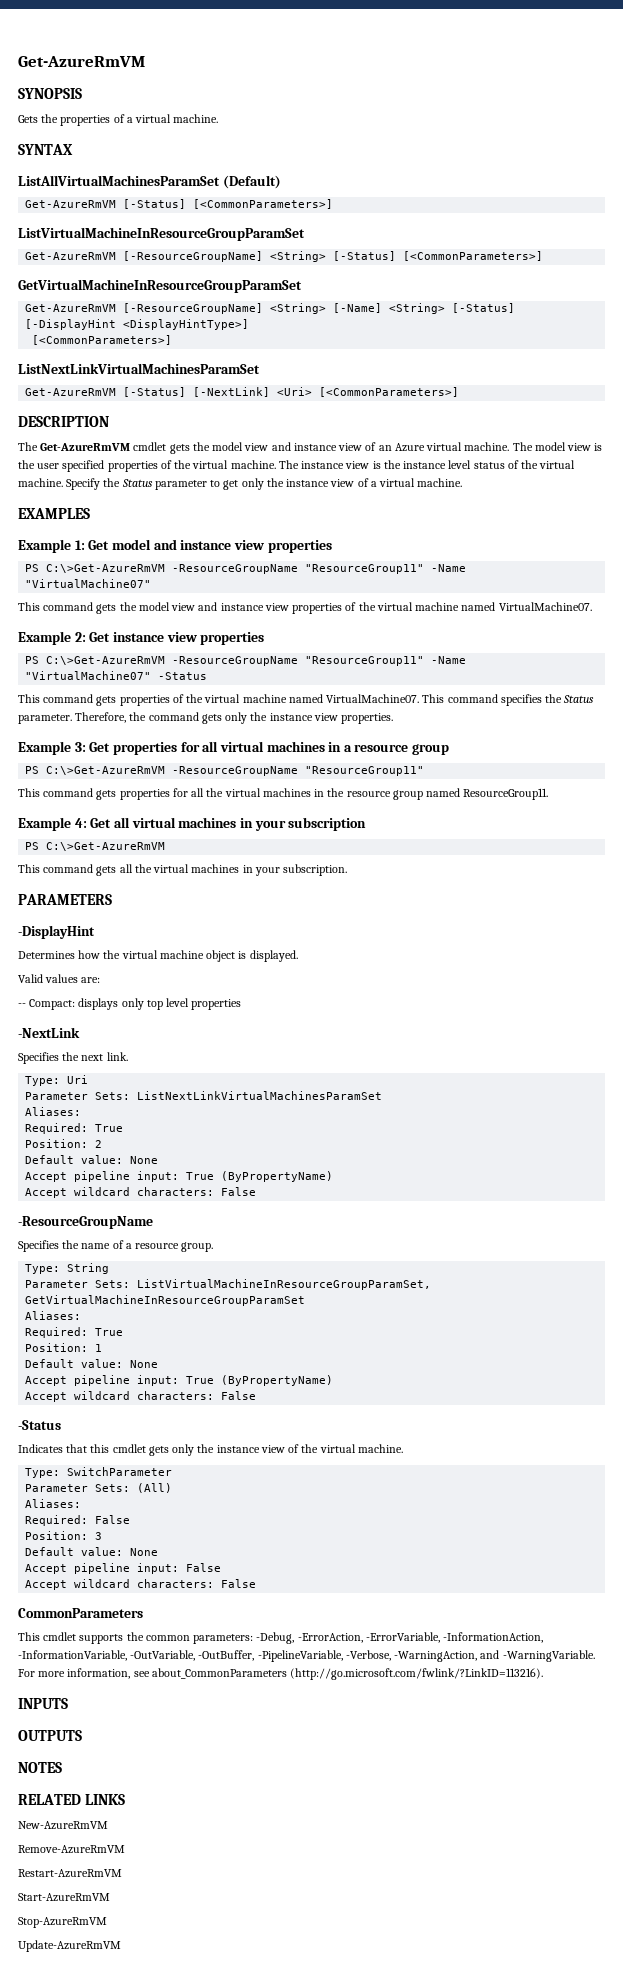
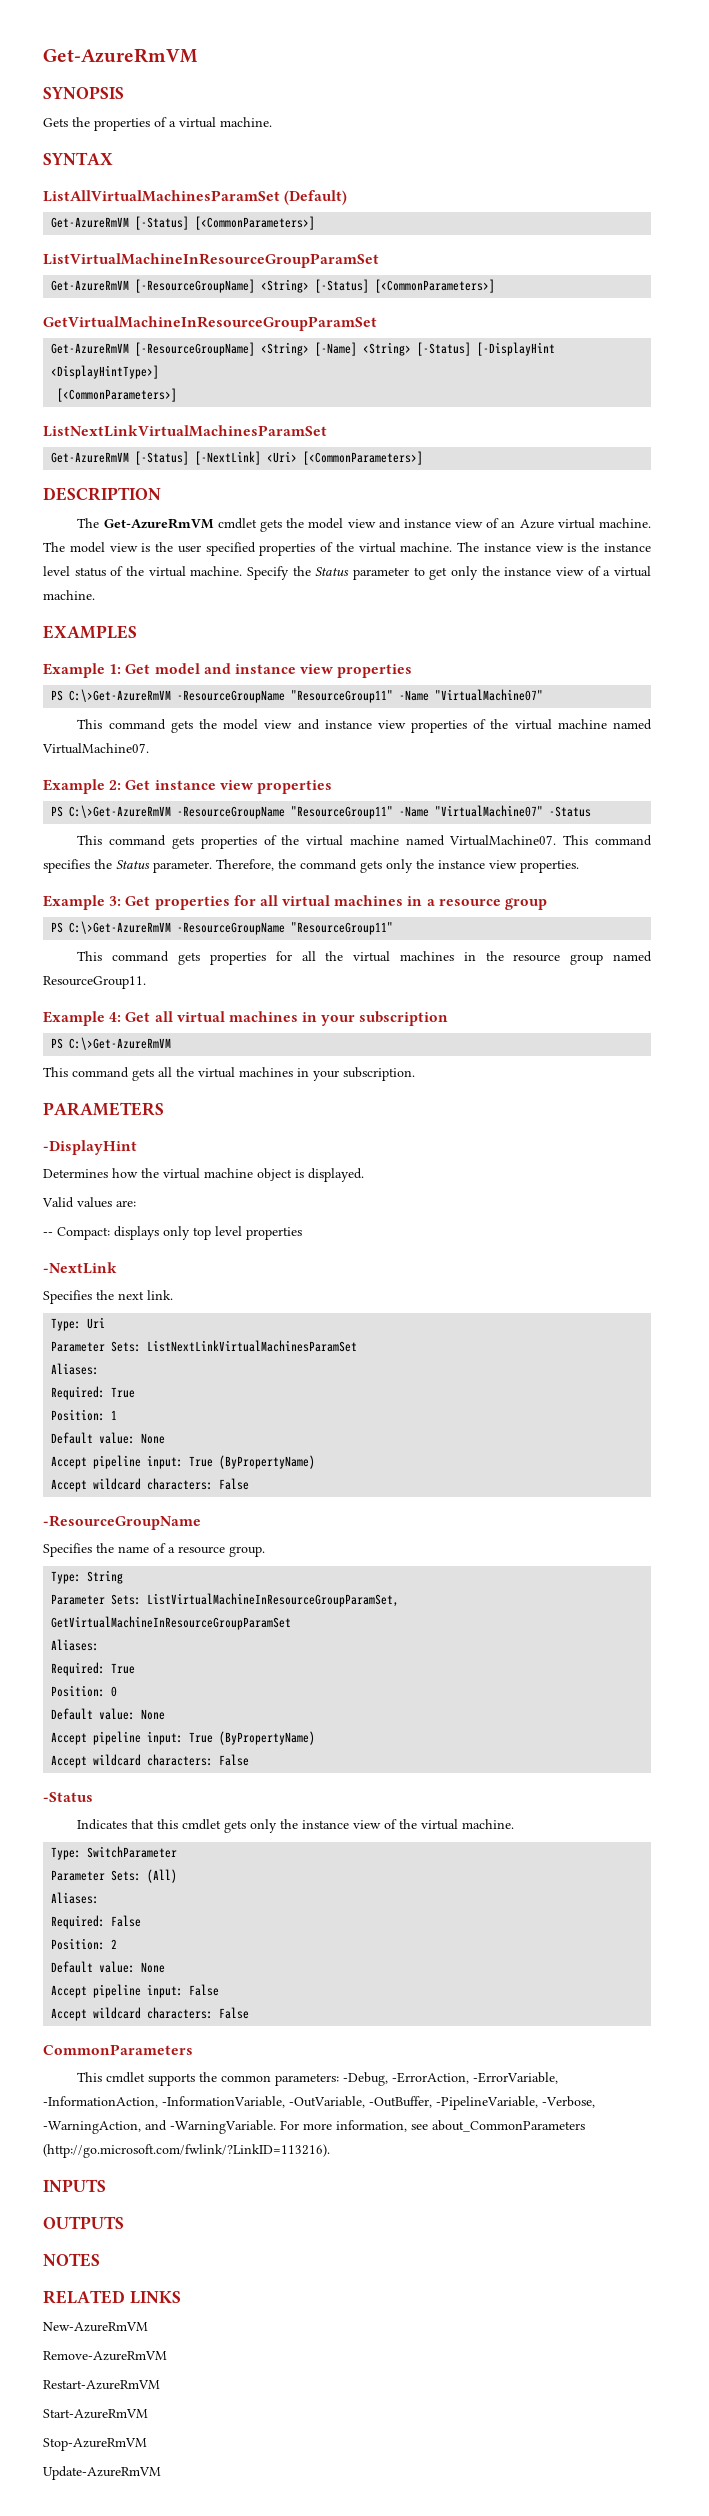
- Position: 2
+ Position: 1
- Position: 1
+ Position: 0
- Position: 3
+ Position: 2

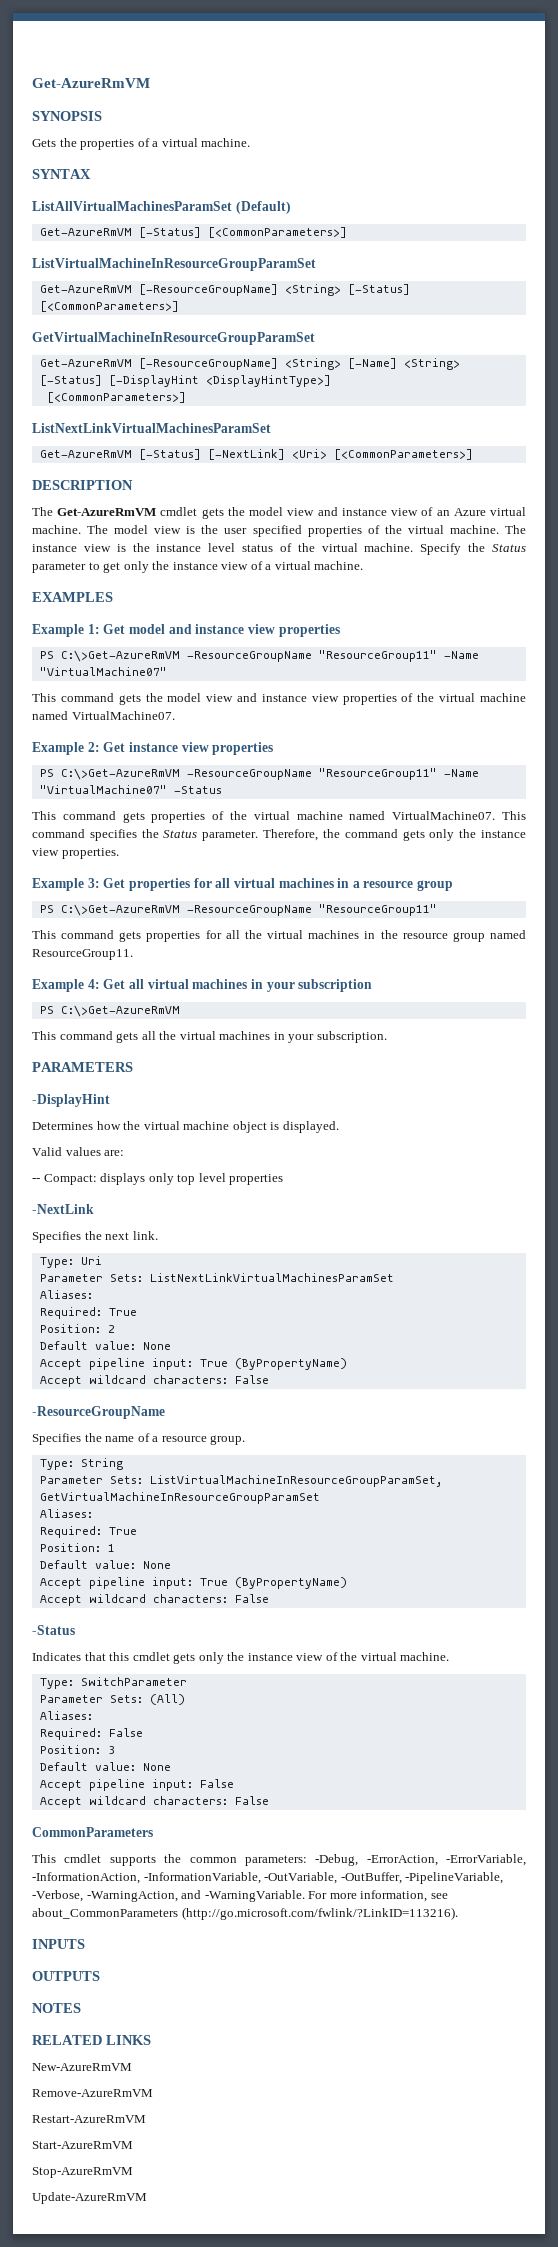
- Position: 1
+ Position: 2
- Position: 0
+ Position: 1
- Position: 2
+ Position: 3

